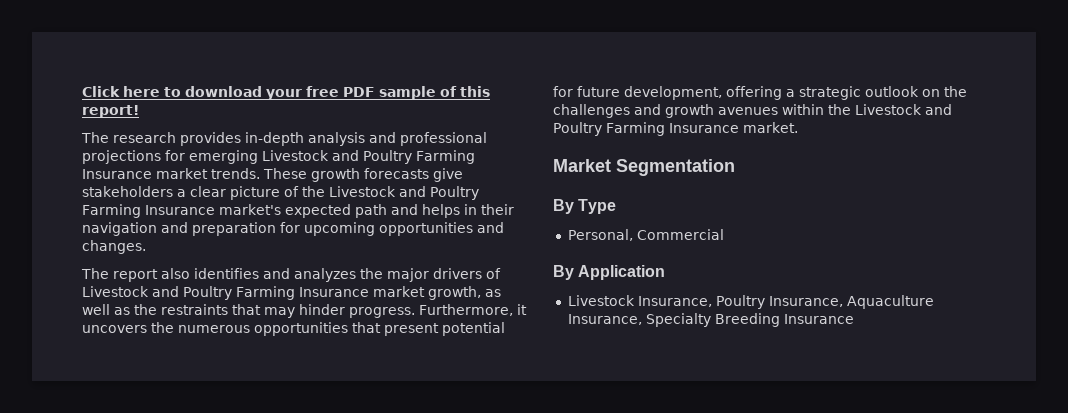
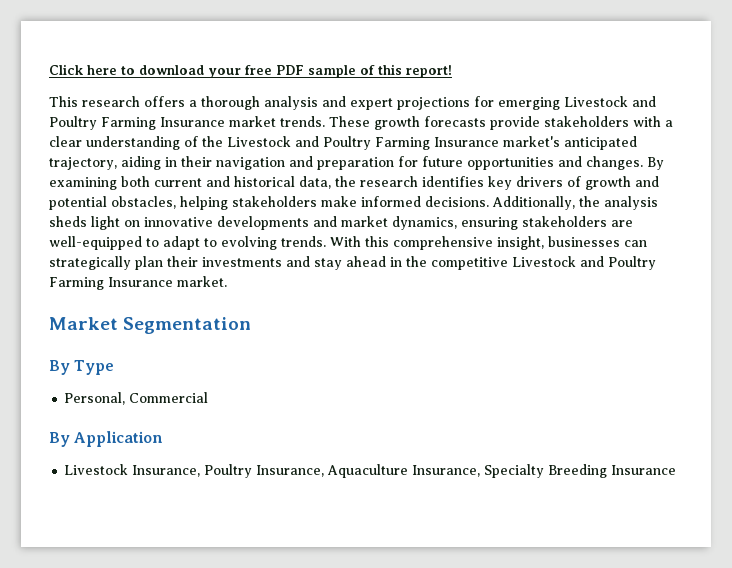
- The research provides in-depth analysis and professional projections for emerging Livestock and Poultry Farming Insurance market trends.
+ This research offers a thorough analysis and expert projections for emerging Livestock and Poultry Farming Insurance market trends.
- These growth forecasts give stakeholders a clear picture of the Livestock and Poultry Farming Insurance market's expected path and helps in their navigation and preparation for upcoming opportunities and changes.
- The report also identifies and analyzes the major drivers of Livestock and Poultry Farming Insurance market growth, as well as the restraints that may hinder progress. Furthermore, it uncovers the numerous opportunities that present potential for future development, offering a strategic outlook on the challenges and growth avenues within the Livestock and Poultry Farming Insurance market.
+ These growth forecasts provide stakeholders with a clear understanding of the Livestock and Poultry Farming Insurance market's anticipated trajectory, aiding in their navigation and preparation for future opportunities and changes. By examining both current and historical data, the research identifies key drivers of growth and potential obstacles, helping stakeholders make informed decisions. Additionally, the analysis sheds light on innovative developments and market dynamics, ensuring stakeholders are well-equipped to adapt to evolving trends. With this comprehensive insight, businesses can strategically plan their investments and stay ahead in the competitive Livestock and Poultry Farming Insurance market.

